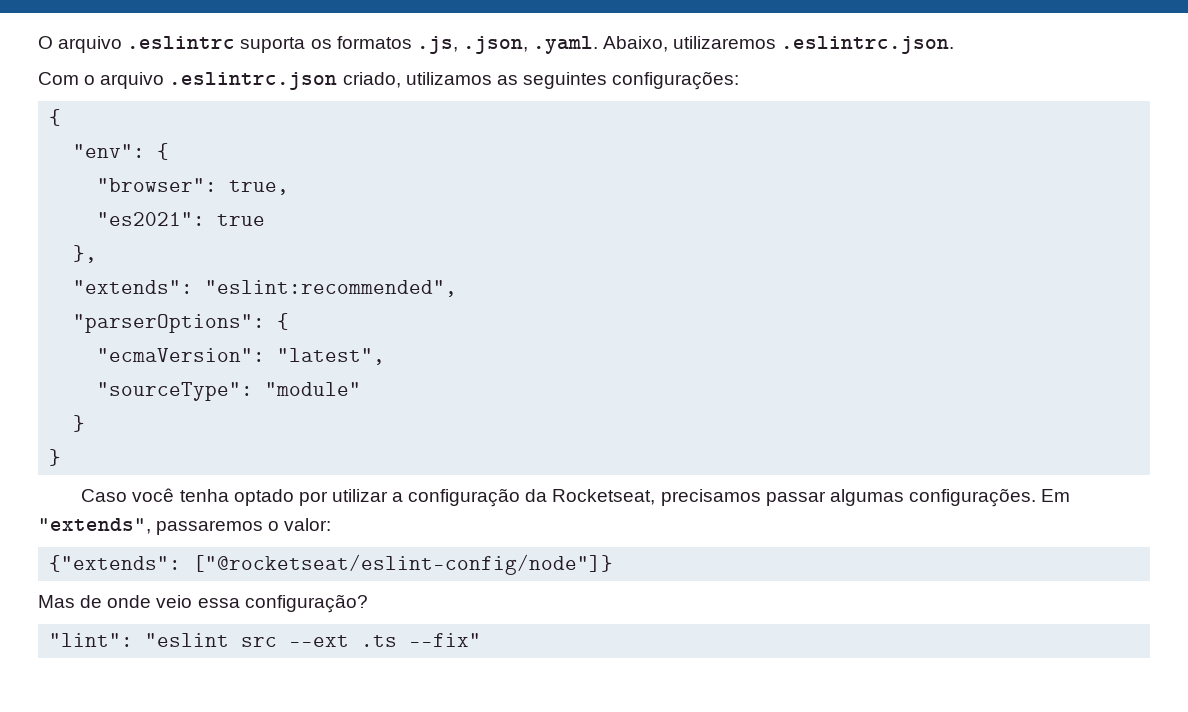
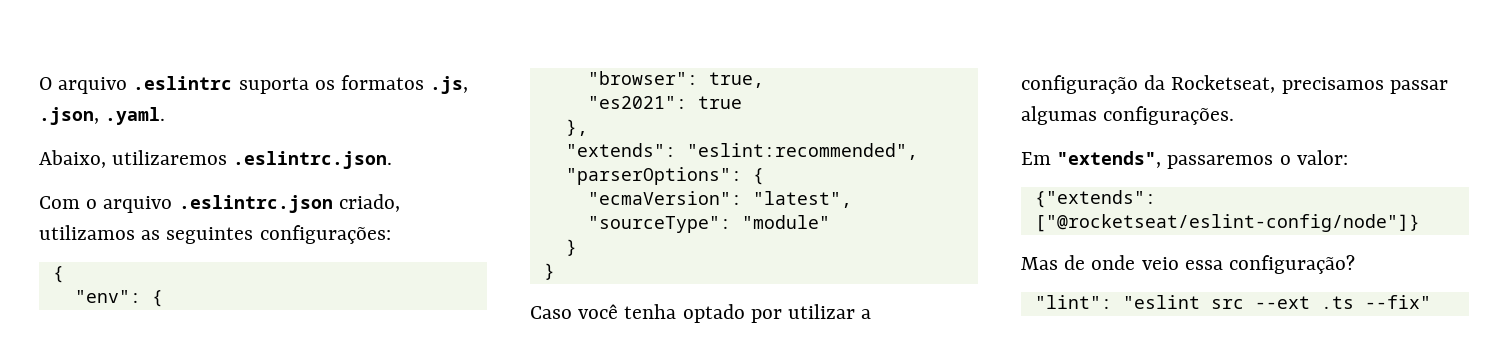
- O arquivo .eslintrc suporta os formatos .js, .json, .yaml. Abaixo, utilizaremos .eslintrc.json.
+ O arquivo .eslintrc suporta os formatos .js, .json, .yaml.
+ Abaixo, utilizaremos .eslintrc.json.
- Caso você tenha optado por utilizar a configuração da Rocketseat, precisamos passar algumas configurações. Em "extends", passaremos o valor:
+ Caso você tenha optado por utilizar a configuração da Rocketseat, precisamos passar algumas configurações.
+ Em "extends", passaremos o valor:

